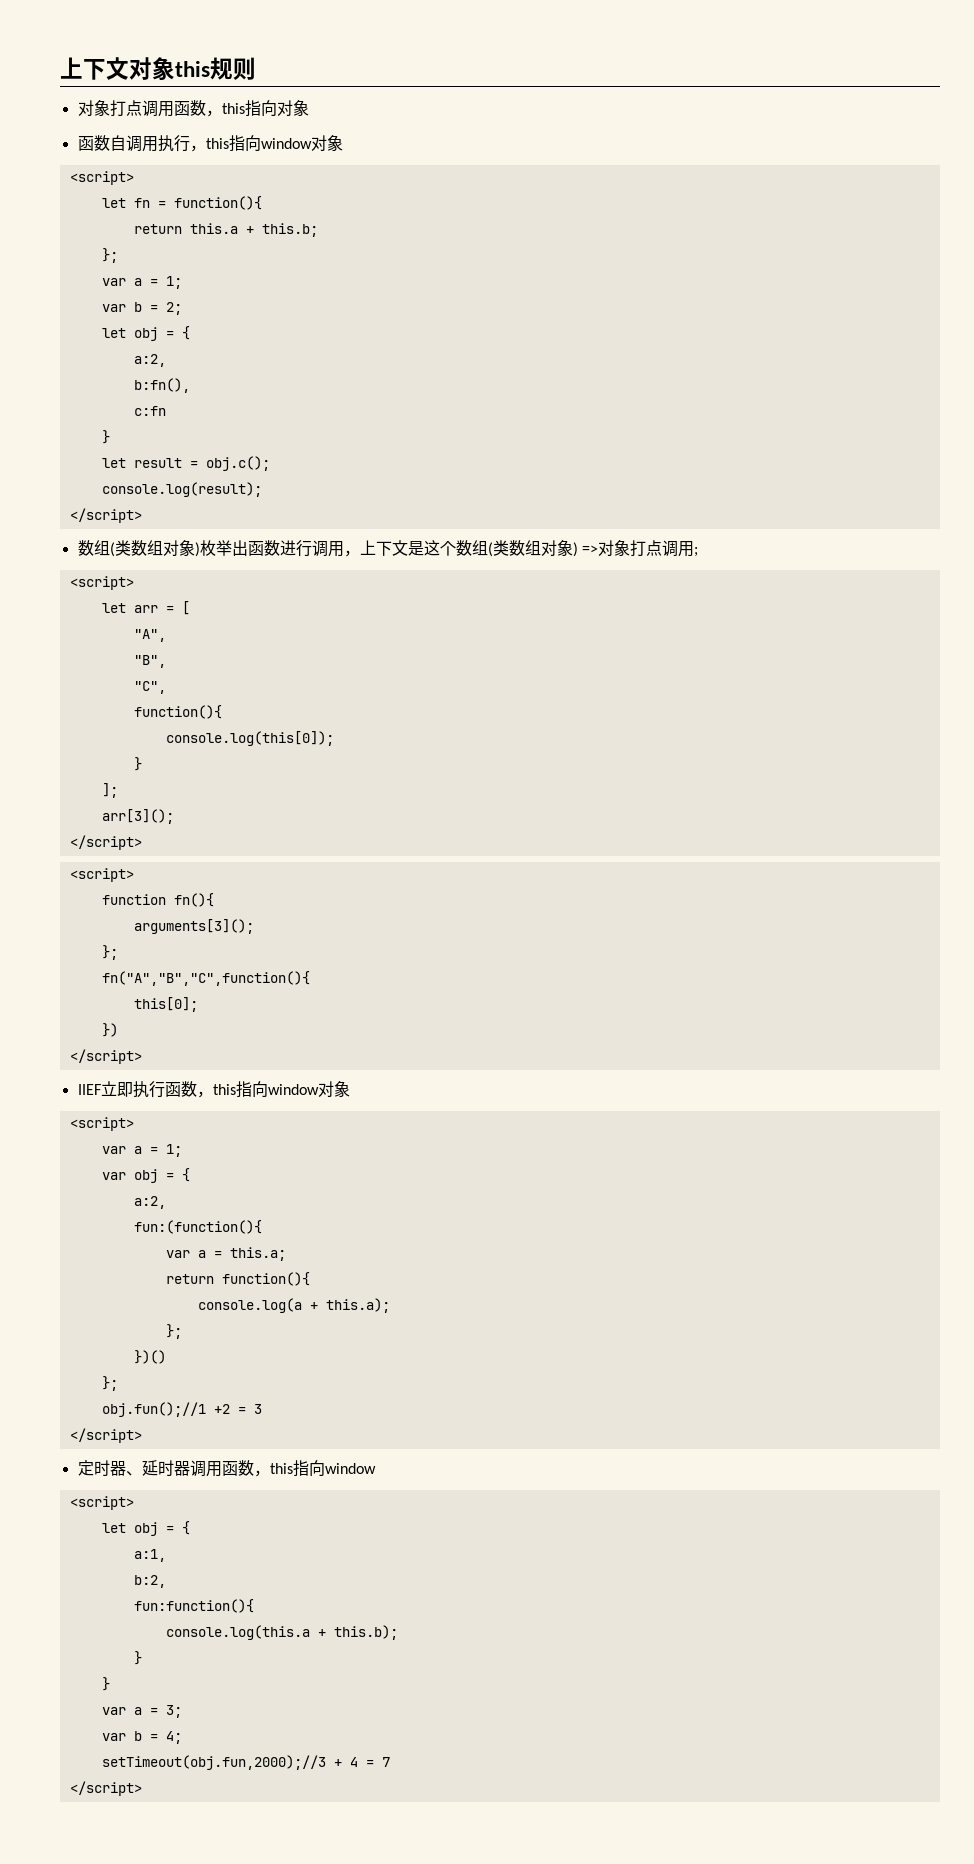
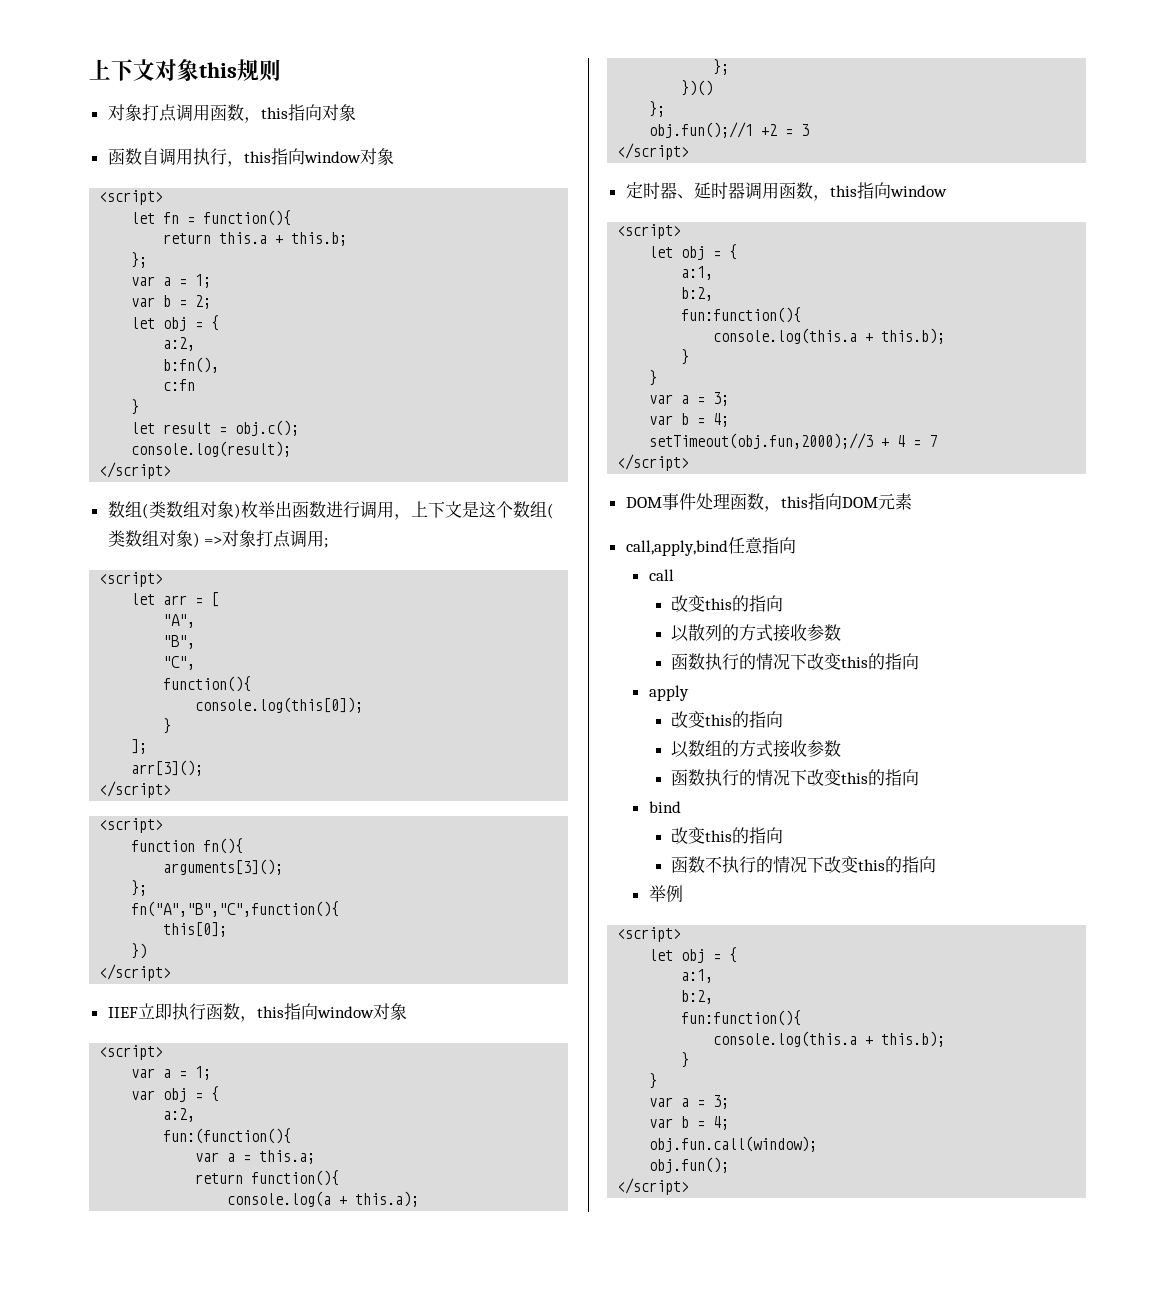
+ DOM事件处理函数，this指向DOM元素
+ call,apply,bind任意指向
+ call
+ 改变this的指向
+ 以散列的方式接收参数
+ 函数执行的情况下改变this的指向
+ apply
+ 改变this的指向
+ 以数组的方式接收参数
+ 函数执行的情况下改变this的指向
+ bind
+ 改变this的指向
+ 函数不执行的情况下改变this的指向
+ 举例
+ <script>
+ let obj = {
+ a:1,
+ b:2,
+ fun:function(){
+ console.log(this.a + this.b);
+ }
+ }
+ var a = 3;
+ var b = 4;
+ obj.fun.call(window);
+ obj.fun();
+ </script>

